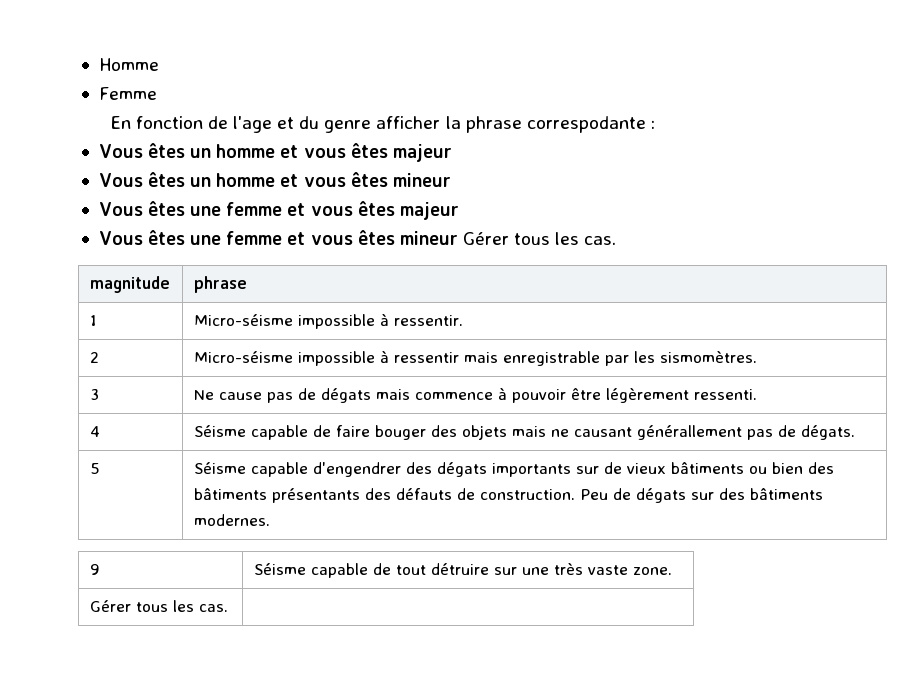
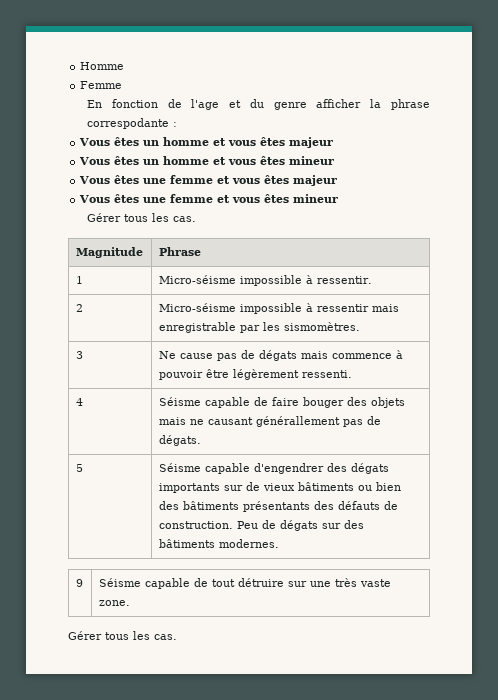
- Vous êtes une femme et vous êtes mineur Gérer tous les cas.
+ Vous êtes une femme et vous êtes mineur
+ Gérer tous les cas.
- magnitude | phrase
+ Magnitude | Phrase
  9 | Séisme capable de tout détruire sur une très vaste zone.
- Gérer tous les cas. |
+ Gérer tous les cas.

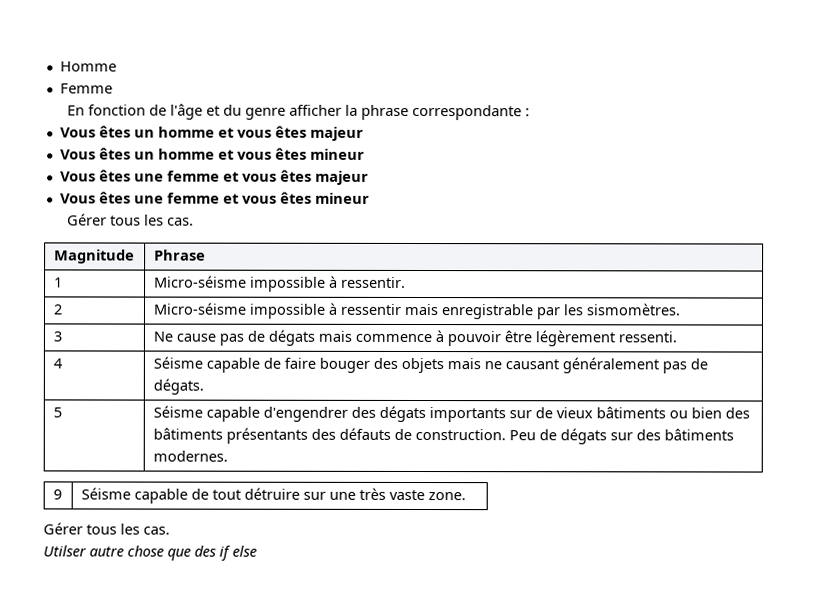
- En fonction de l'age et du genre afficher la phrase correspodante :
+ En fonction de l'âge et du genre afficher la phrase correspondante :
- 4 | Séisme capable de faire bouger des objets mais ne causant générallement pas de dégats.
+ 4 | Séisme capable de faire bouger des objets mais ne causant généralement pas de dégats.
+ Utilser autre chose que des if else

